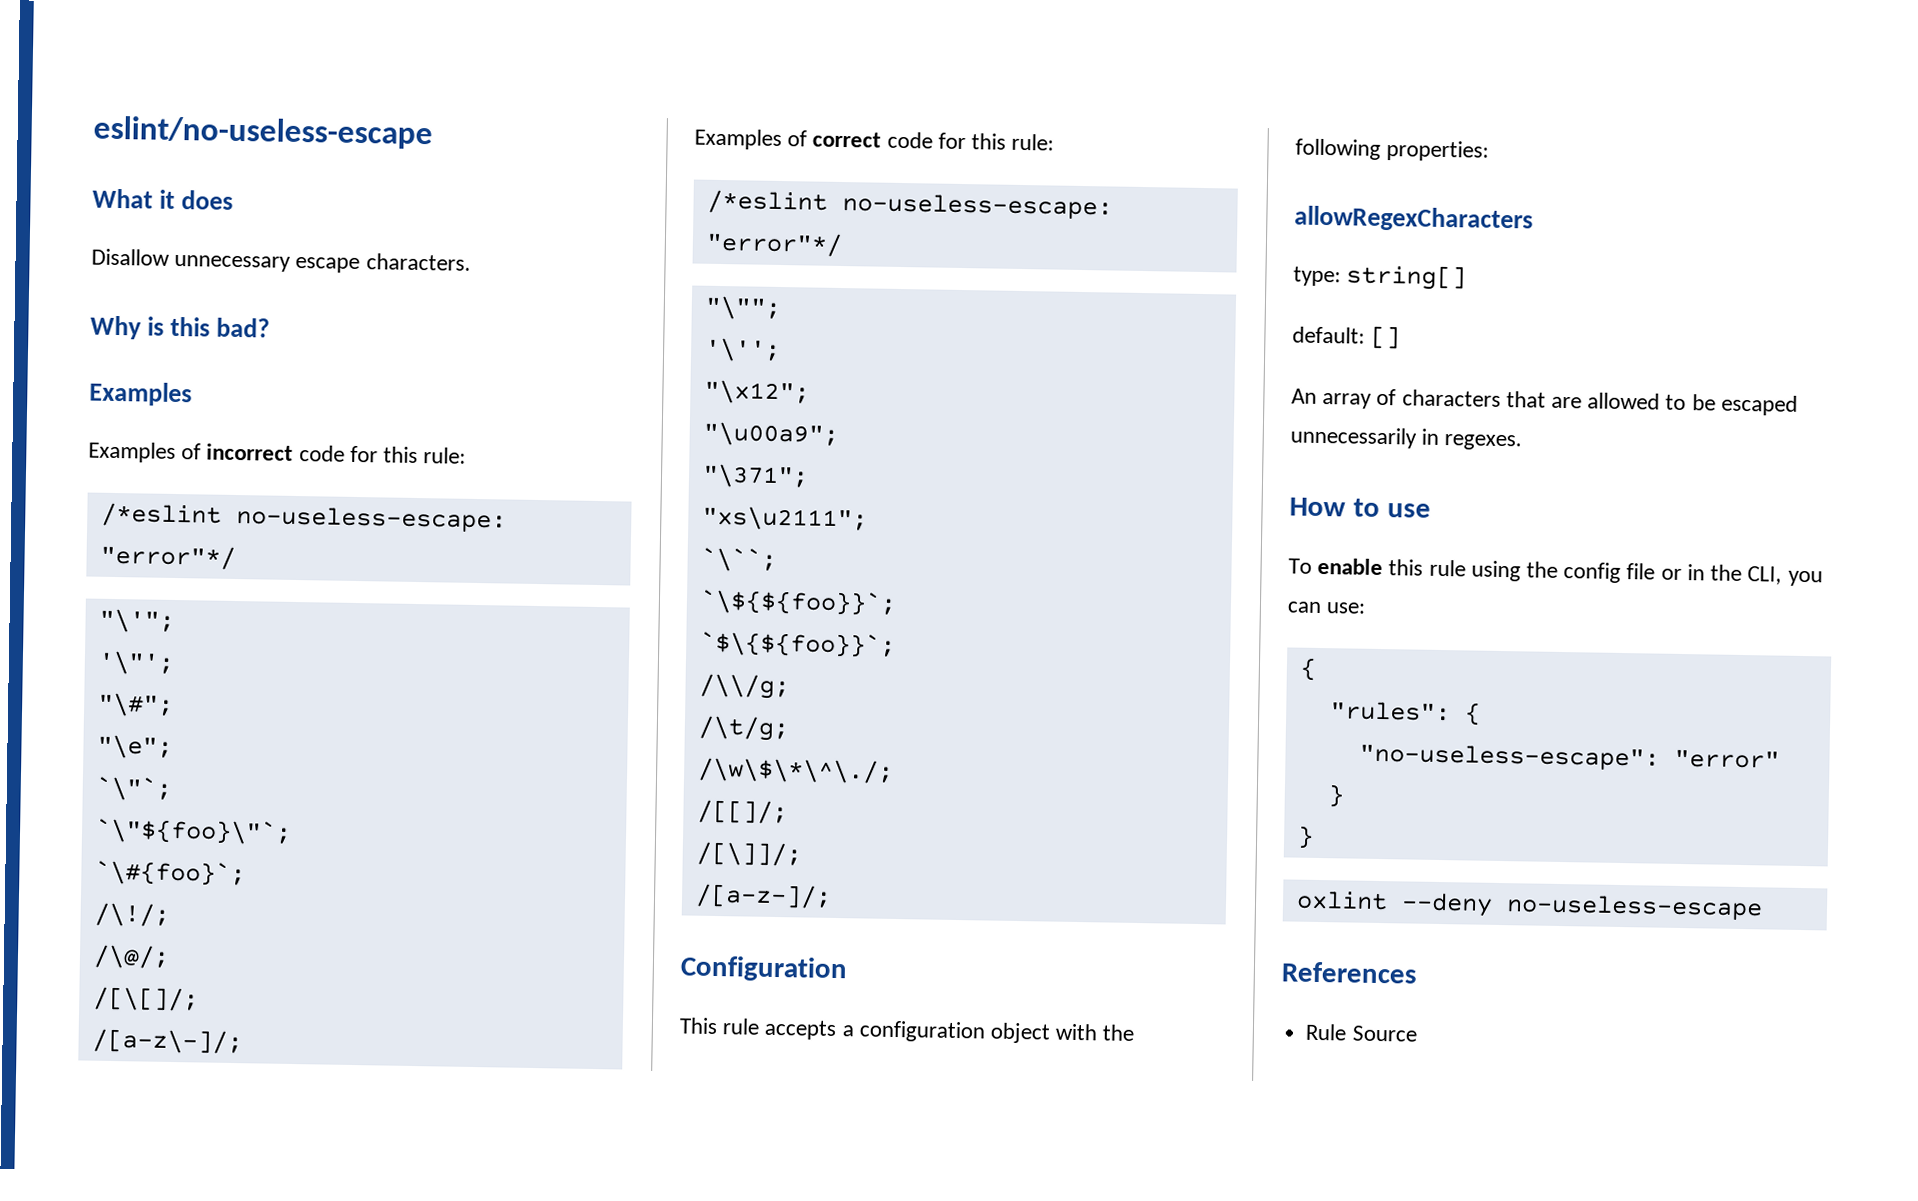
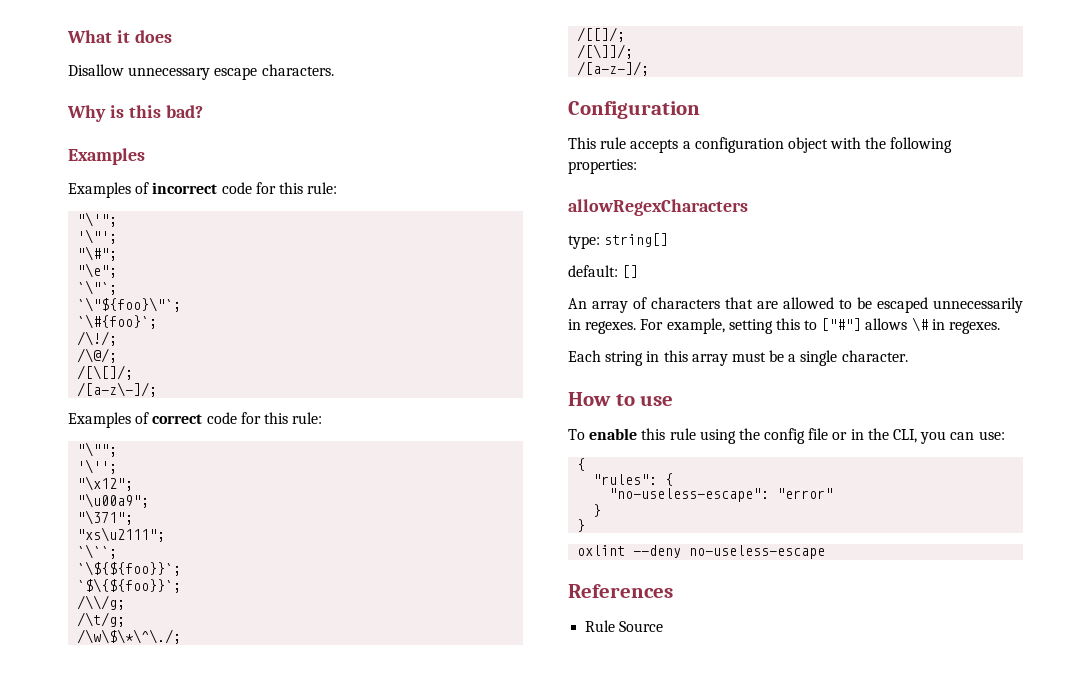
- eslint/no-useless-escape
  Examples of incorrect code for this rule:
- /*eslint no-useless-escape: "error"*/
  Examples of correct code for this rule:
- /*eslint no-useless-escape: "error"*/
+ For example, setting this to ["#"] allows \# in regexes.
+ Each string in this array must be a single character.

